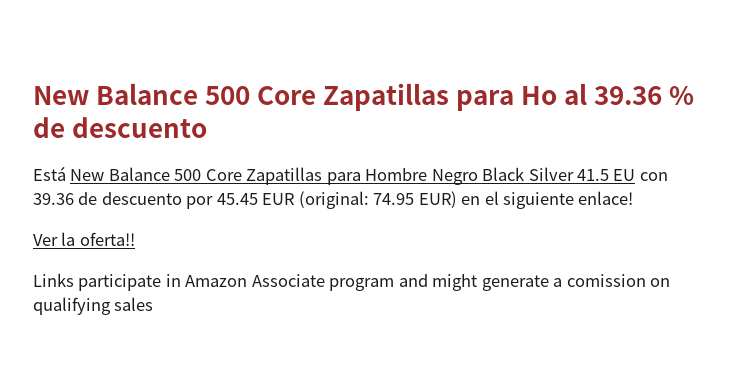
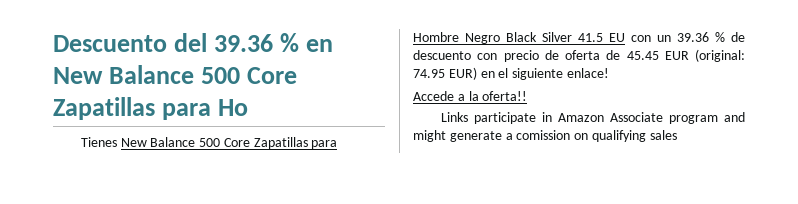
- New Balance 500 Core Zapatillas para Ho al 39.36 % de descuento
- Está New Balance 500 Core Zapatillas para Hombre Negro Black Silver 41.5 EU con 39.36 de descuento por 45.45 EUR (original: 74.95 EUR) en el siguiente enlace!
+ Descuento del 39.36 % en New Balance 500 Core Zapatillas para Ho
+ Tienes New Balance 500 Core Zapatillas para Hombre Negro Black Silver 41.5 EU con un 39.36 % de descuento con precio de oferta de 45.45 EUR (original: 74.95 EUR) en el siguiente enlace!
- Ver la oferta!!
+ Accede a la oferta!!

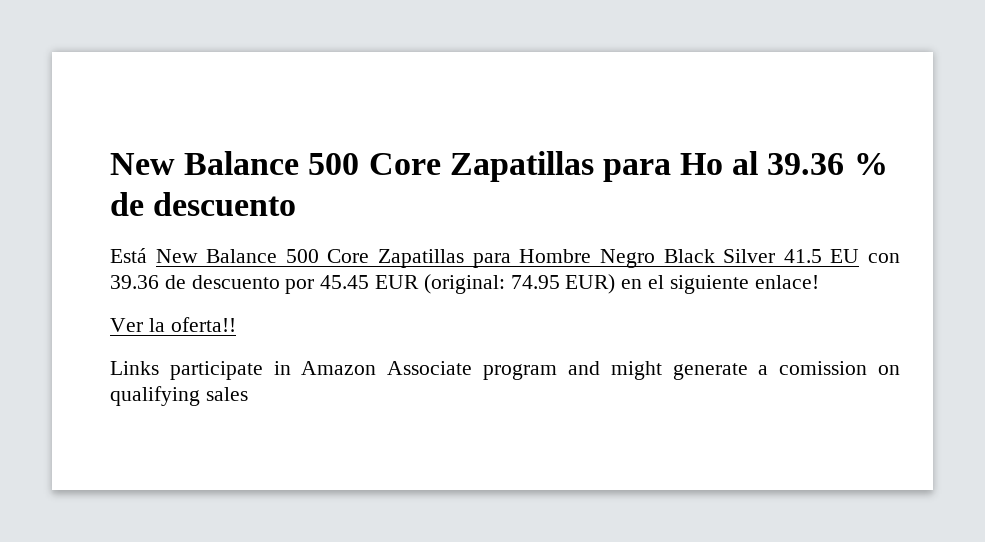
- Descuento del 39.36 % en New Balance 500 Core Zapatillas para Ho
- Tienes New Balance 500 Core Zapatillas para Hombre Negro Black Silver 41.5 EU con un 39.36 % de descuento con precio de oferta de 45.45 EUR (original: 74.95 EUR) en el siguiente enlace!
+ New Balance 500 Core Zapatillas para Ho al 39.36 % de descuento
+ Está New Balance 500 Core Zapatillas para Hombre Negro Black Silver 41.5 EU con 39.36 de descuento por 45.45 EUR (original: 74.95 EUR) en el siguiente enlace!
- Accede a la oferta!!
+ Ver la oferta!!

